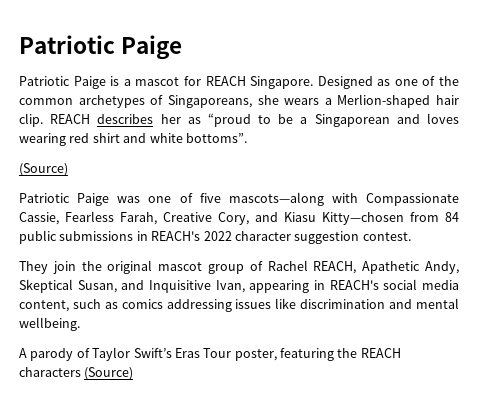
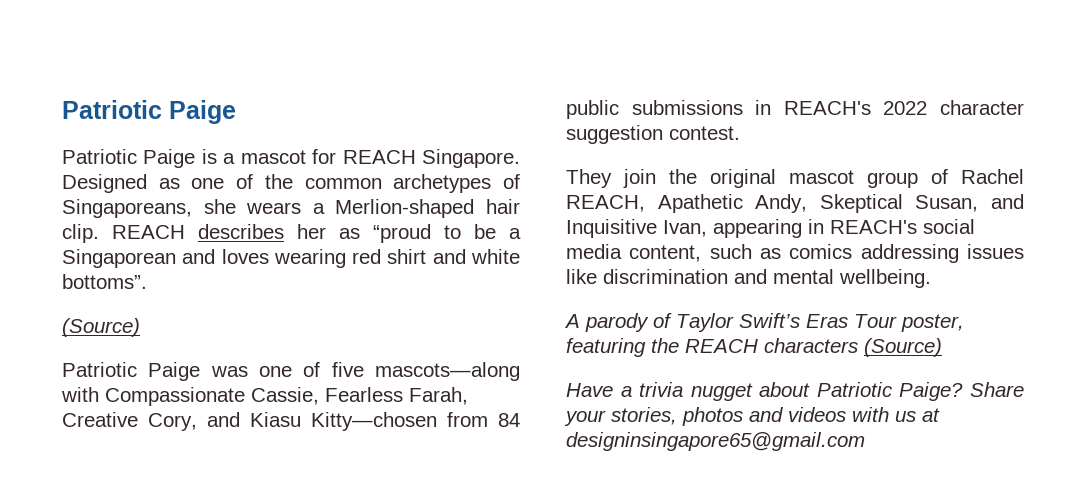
+ Have a trivia nugget about Patriotic Paige? Share your stories, photos and videos with us at designinsingapore65@gmail.com

